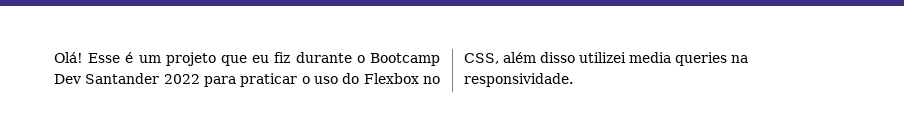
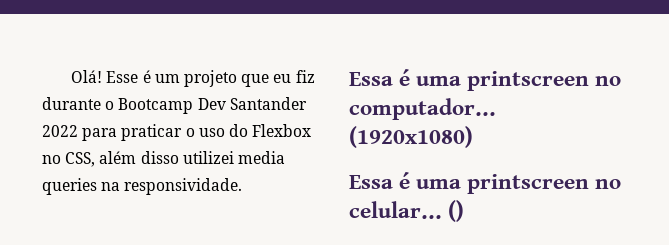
+ Essa é uma printscreen no computador... (1920x1080)
+ Essa é uma printscreen no celular... ()

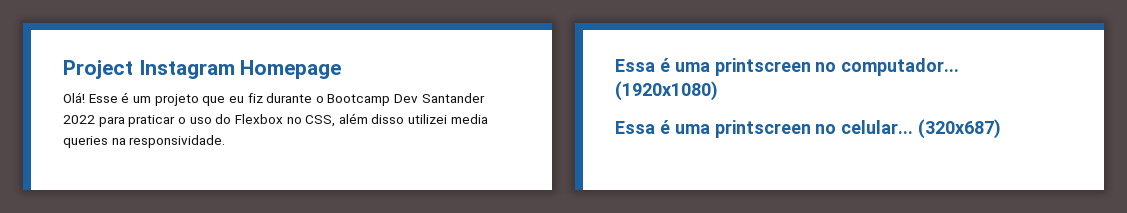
+ Project Instagram Homepage
- ()
+ (320x687)

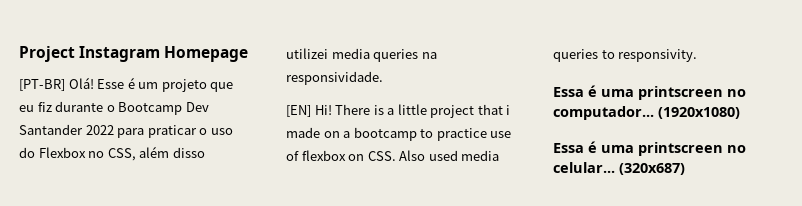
- Olá!
+ [PT-BR] Olá!
+ [EN] Hi! There is a little project that i made on a bootcamp to practice use of flexbox on CSS. Also used media queries to responsivity.

